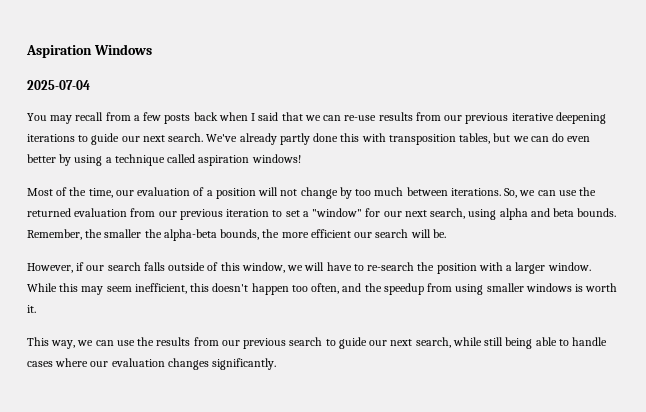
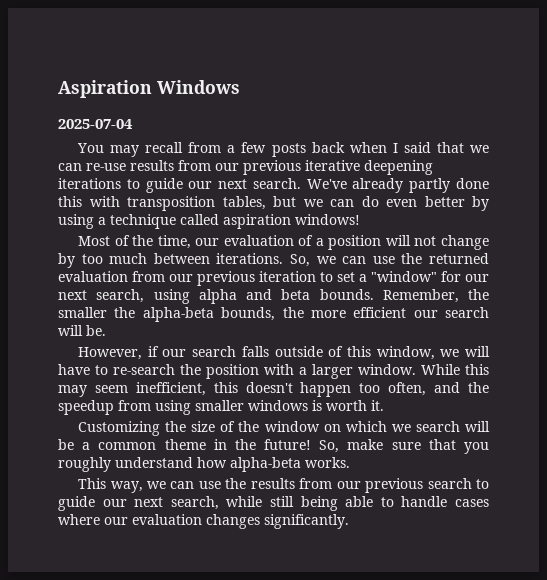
+ Customizing the size of the window on which we search will be a common theme in the future! So, make sure that you roughly understand how alpha-beta works.

